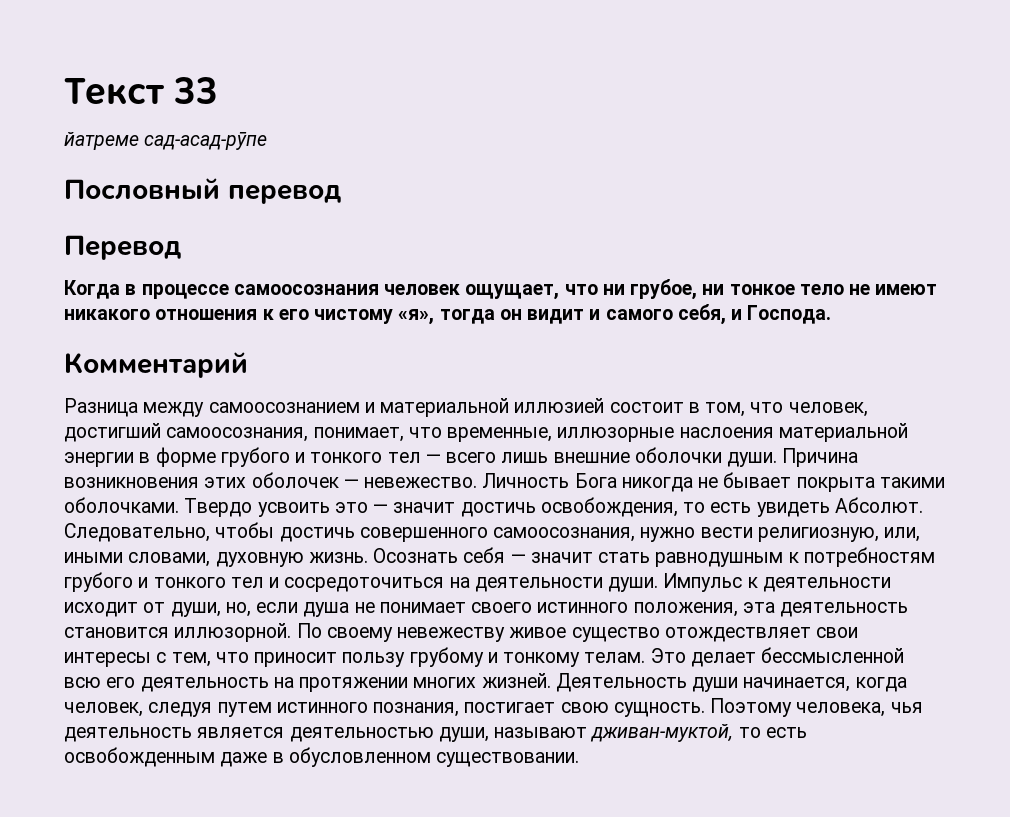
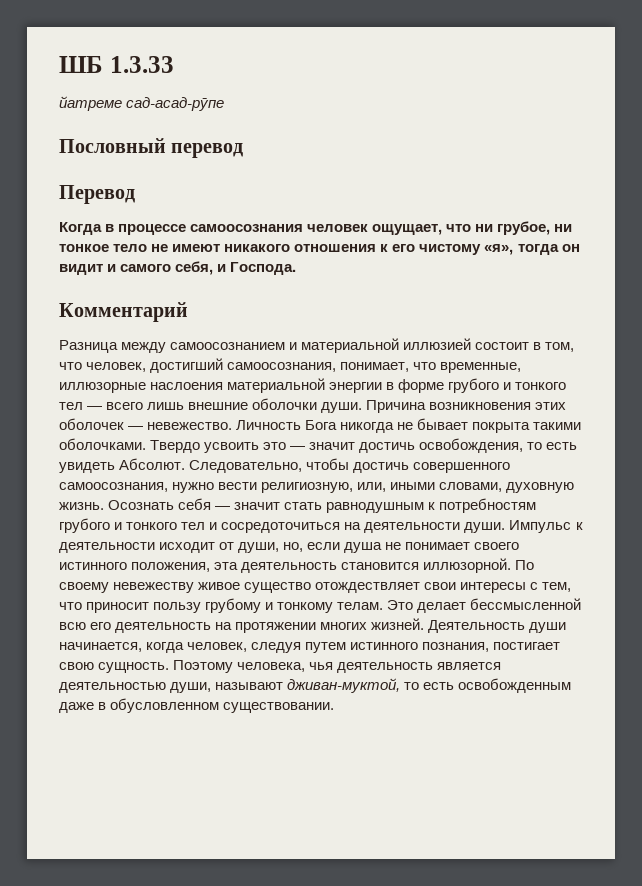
- Текст 33
+ ШБ 1.3.33

